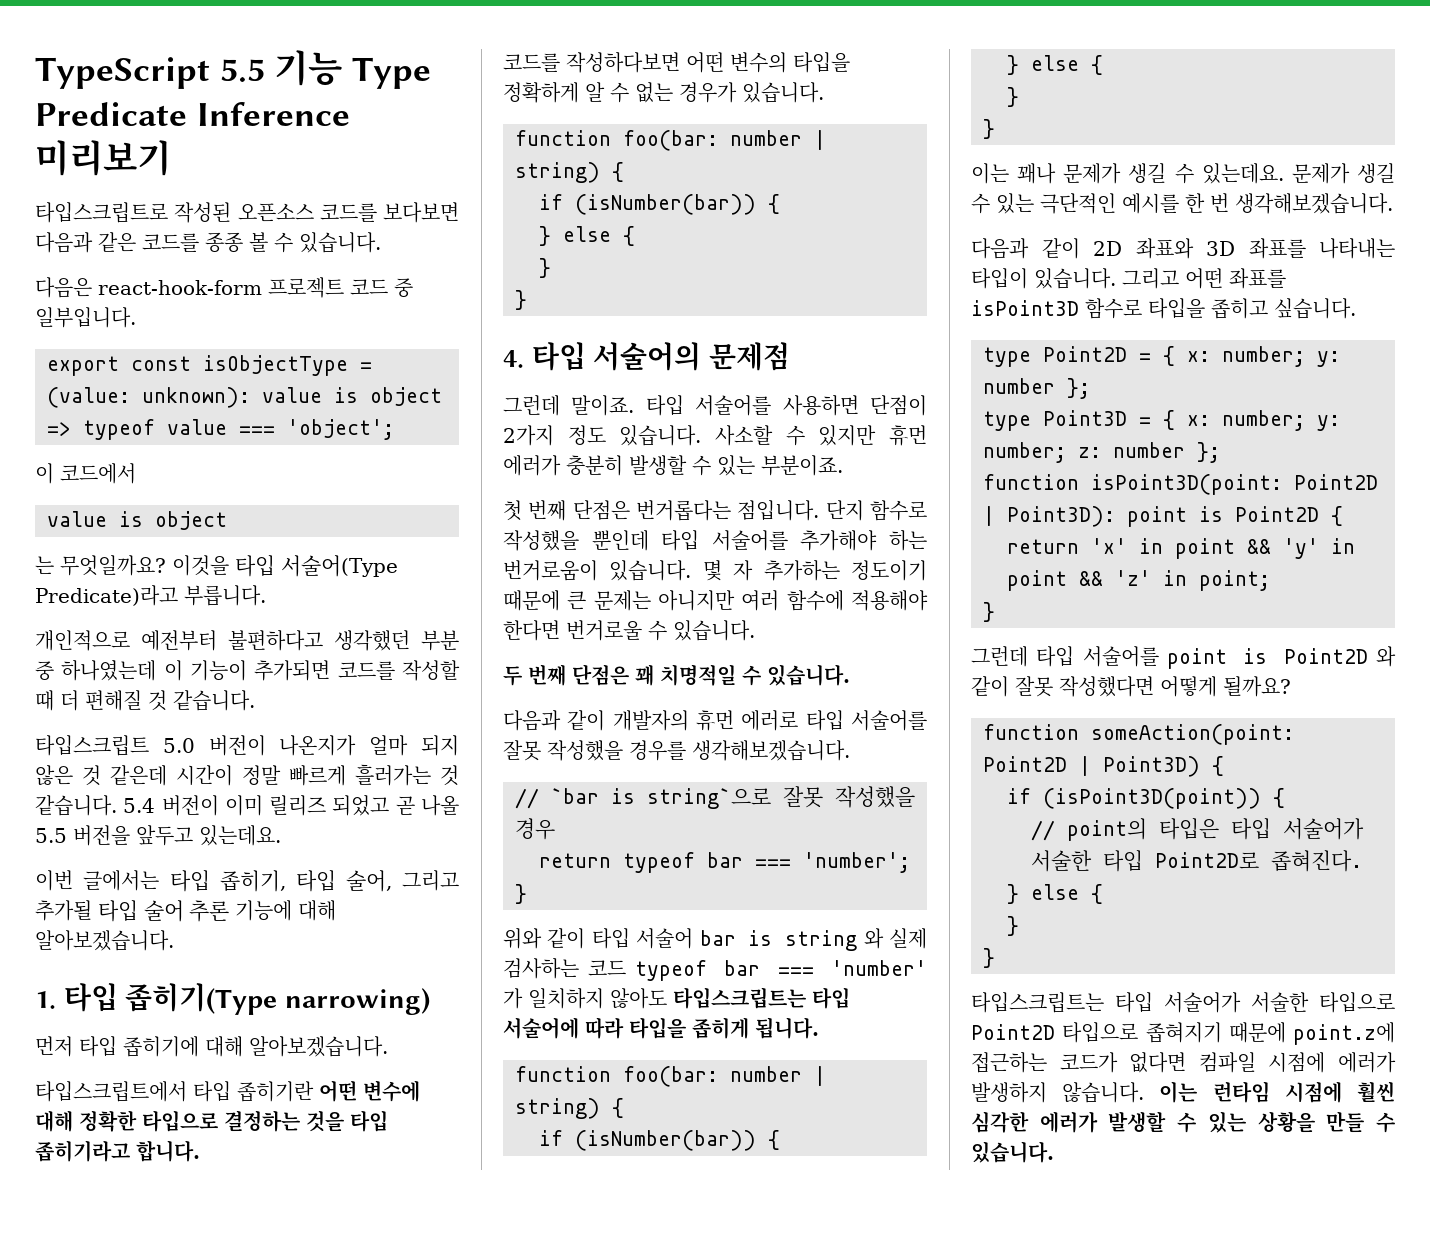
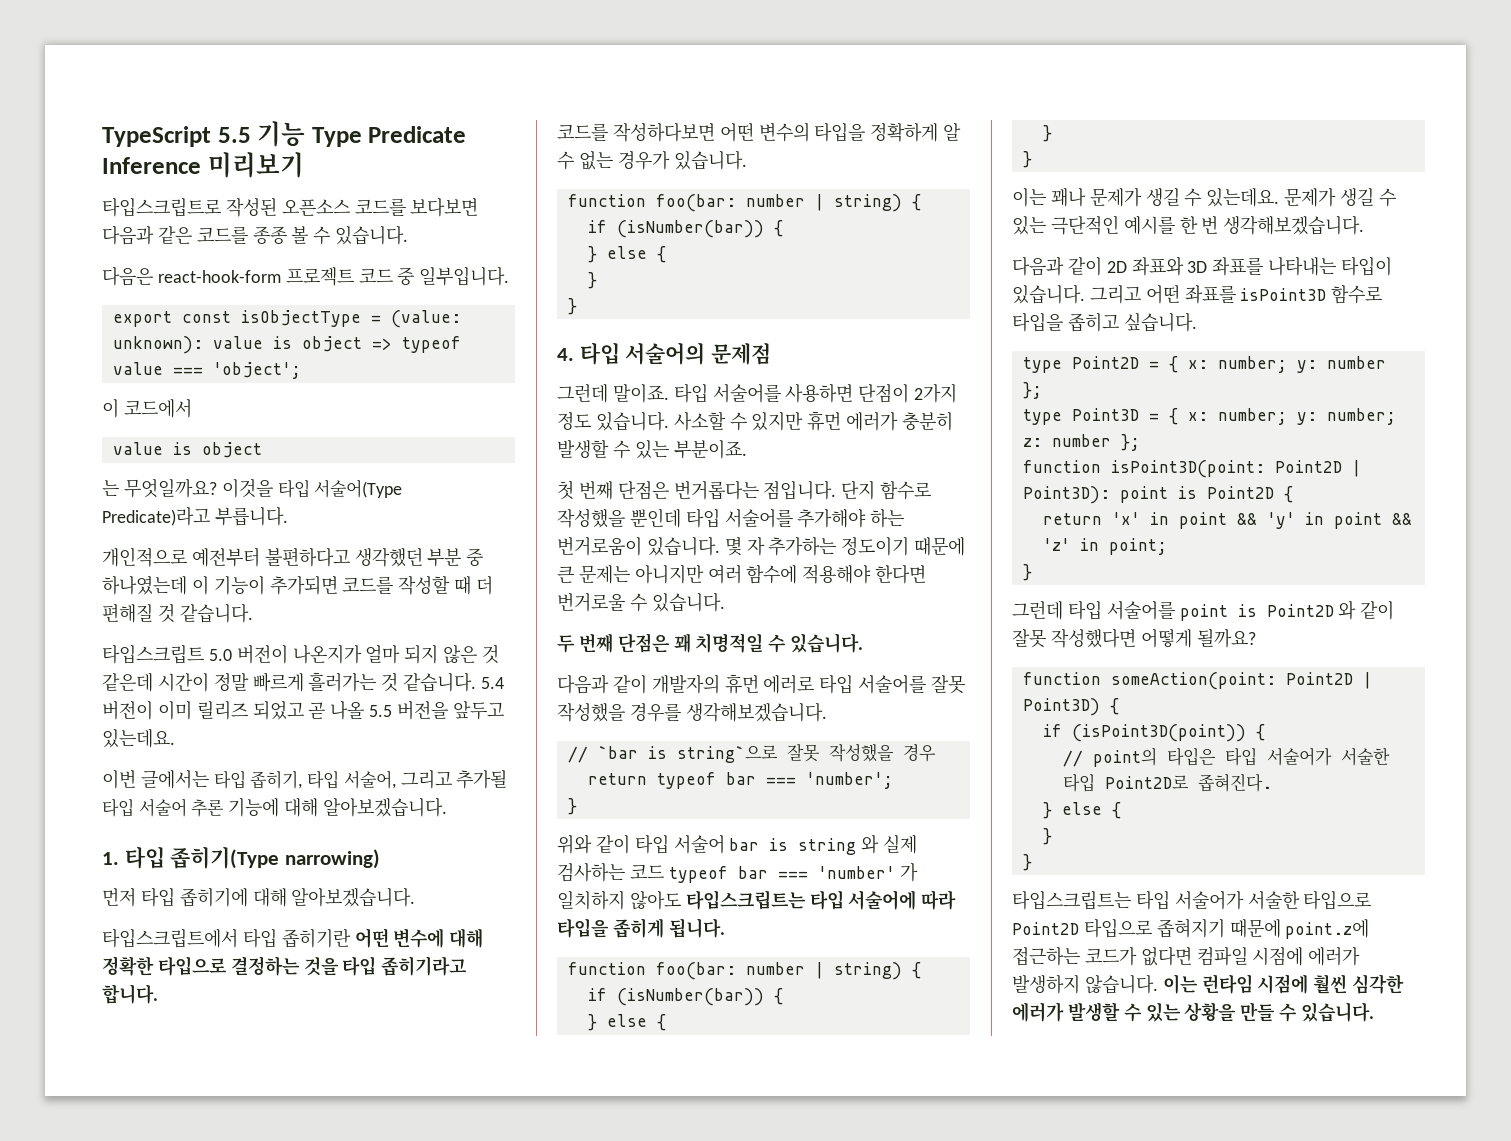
- 이번 글에서는 타입 좁히기, 타입 술어, 그리고 추가될 타입 술어 추론 기능에 대해 알아보겠습니다.
+ 이번 글에서는 타입 좁히기, 타입 서술어, 그리고 추가될 타입 서술어 추론 기능에 대해 알아보겠습니다.

